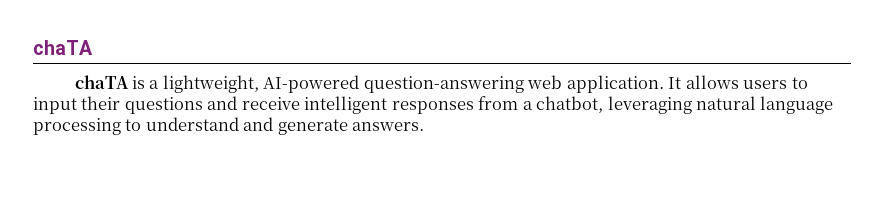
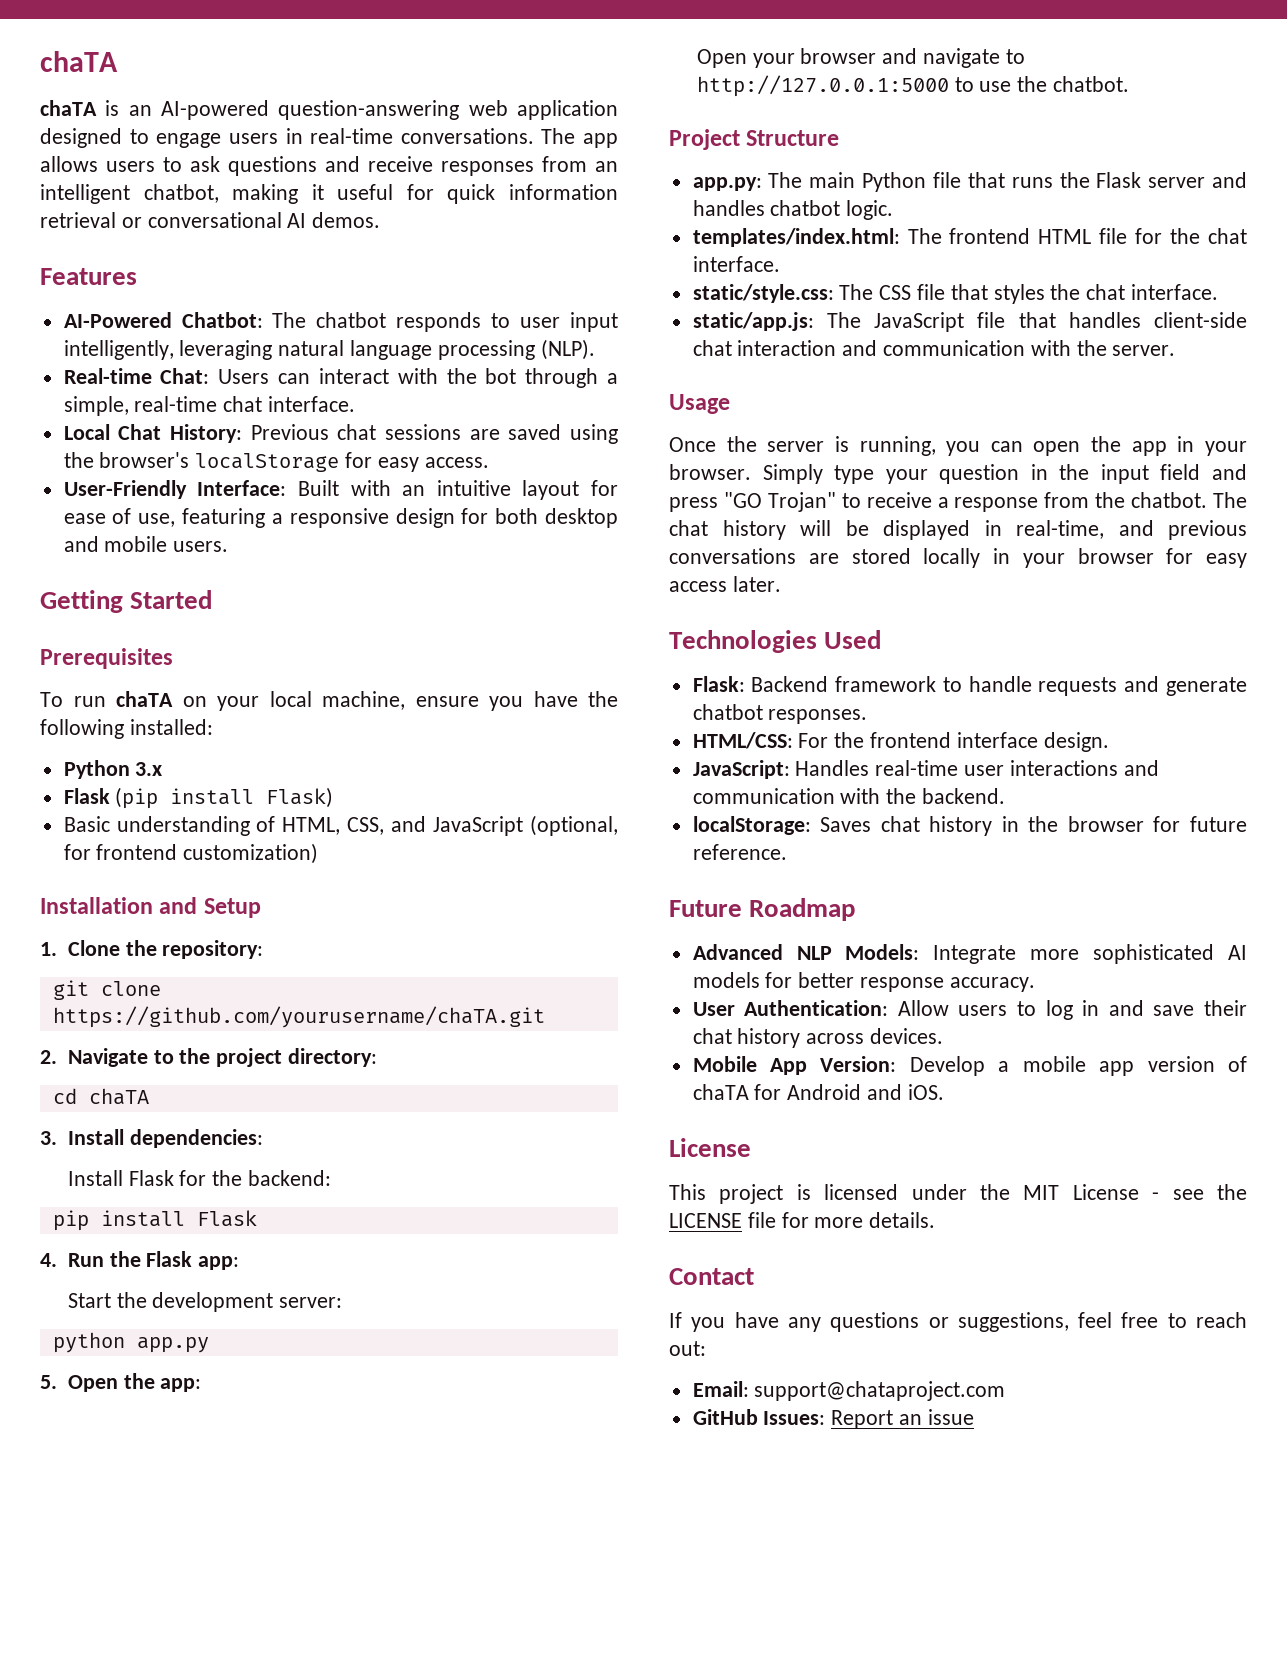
- chaTA is a lightweight, AI-powered question-answering web application. It allows users to input their questions and receive intelligent responses from a chatbot, leveraging natural language processing to understand and generate answers.
+ chaTA is an AI-powered question-answering web application designed to engage users in real-time conversations. The app allows users to ask questions and receive responses from an intelligent chatbot, making it useful for quick information retrieval or conversational AI demos.
+ Features
+ AI-Powered Chatbot: The chatbot responds to user input intelligently, leveraging natural language processing (NLP).
+ Real-time Chat: Users can interact with the bot through a simple, real-time chat interface.
+ Local Chat History: Previous chat sessions are saved using the browser's localStorage for easy access.
+ User-Friendly Interface: Built with an intuitive layout for ease of use, featuring a responsive design for both desktop and mobile users.
+ Getting Started
+ Prerequisites
+ To run chaTA on your local machine, ensure you have the following installed:
+ Python 3.x
+ Flask (pip install Flask)
+ Basic understanding of HTML, CSS, and JavaScript (optional, for frontend customization)
+ Installation and Setup
+ 1. Clone the repository:
+ git clone https://github.com/yourusername/chaTA.git
+ 2. Navigate to the project directory:
+ cd chaTA
+ 3. Install dependencies:
+ Install Flask for the backend:
+ pip install Flask
+ 4. Run the Flask app:
+ Start the development server:
+ python app.py
+ 5. Open the app:
+ Open your browser and navigate to http://127.0.0.1:5000 to use the chatbot.
+ Project Structure
+ app.py: The main Python file that runs the Flask server and handles chatbot logic.
+ templates/index.html: The frontend HTML file for the chat interface.
+ static/style.css: The CSS file that styles the chat interface.
+ static/app.js: The JavaScript file that handles client-side chat interaction and communication with the server.
+ Usage
+ Once the server is running, you can open the app in your browser. Simply type your question in the input field and press "GO Trojan" to receive a response from the chatbot. The chat history will be displayed in real-time, and previous conversations are stored locally in your browser for easy access later.
+ Technologies Used
+ Flask: Backend framework to handle requests and generate chatbot responses.
+ HTML/CSS: For the frontend interface design.
+ JavaScript: Handles real-time user interactions and communication with the backend.
+ localStorage: Saves chat history in the browser for future reference.
+ Future Roadmap
+ Advanced NLP Models: Integrate more sophisticated AI models for better response accuracy.
+ User Authentication: Allow users to log in and save their chat history across devices.
+ Mobile App Version: Develop a mobile app version of chaTA for Android and iOS.
+ License
+ This project is licensed under the MIT License - see the LICENSE file for more details.
+ Contact
+ If you have any questions or suggestions, feel free to reach out:
+ Email: support@chataproject.com
+ GitHub Issues: Report an issue

